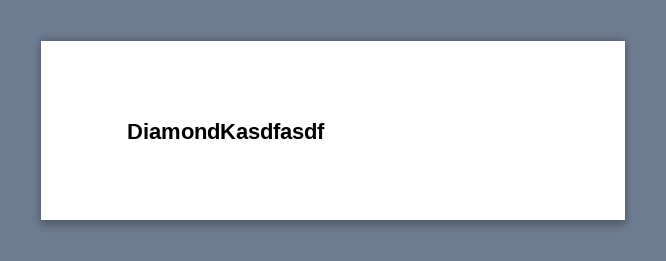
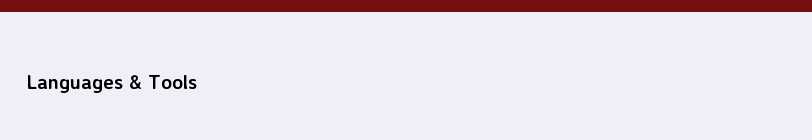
- DiamondKasdfasdf
+ Languages & Tools

